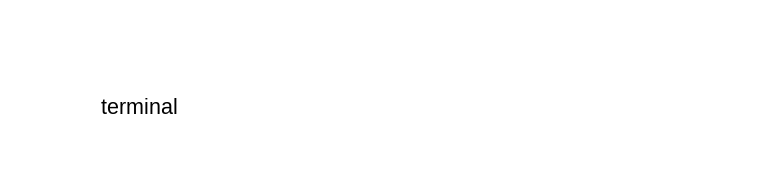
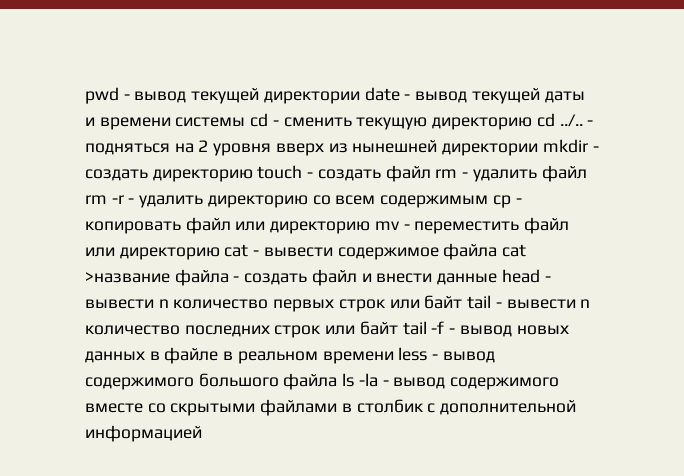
- terminal
+ pwd - вывод текущей директории date - вывод текущей даты и времени системы cd - сменить текущую директорию cd ../.. - подняться на 2 уровня вверх из нынешней директории mkdir - создать директорию touch - создать файл rm - удалить файл rm -r - удалить директорию со всем содержимым cp - копировать файл или директорию mv - переместить файл или директорию cat - вывести содержимое файла cat >название файла - создать файл и внести данные head - вывести n количество первых строк или байт tail - вывести n количество последних строк или байт tail -f - вывод новых данных в файле в реальном времени less - вывод содержимого большого файла ls -la - вывод содержимого вместе со скрытыми файлами в столбик с дополнительной информацией

